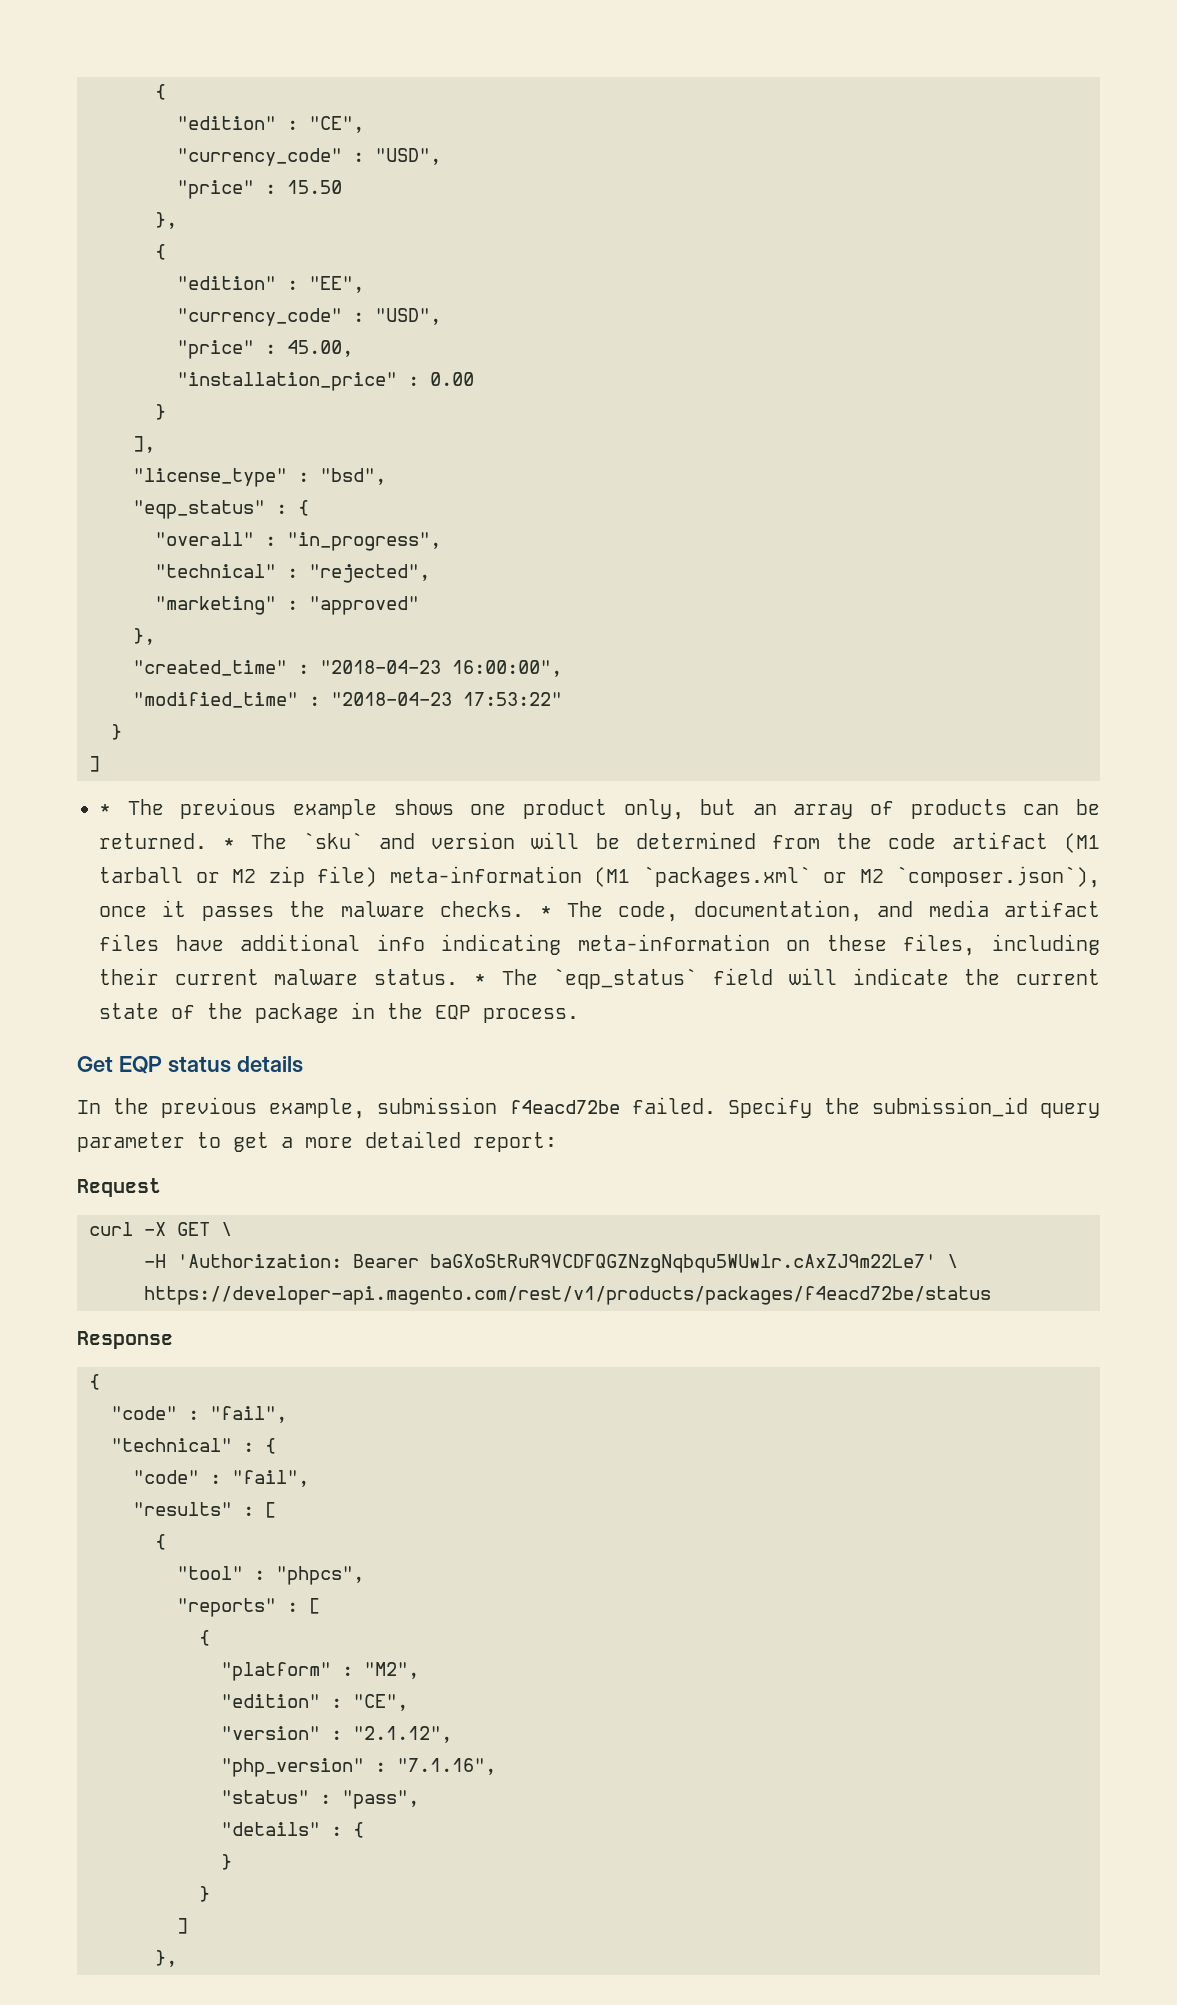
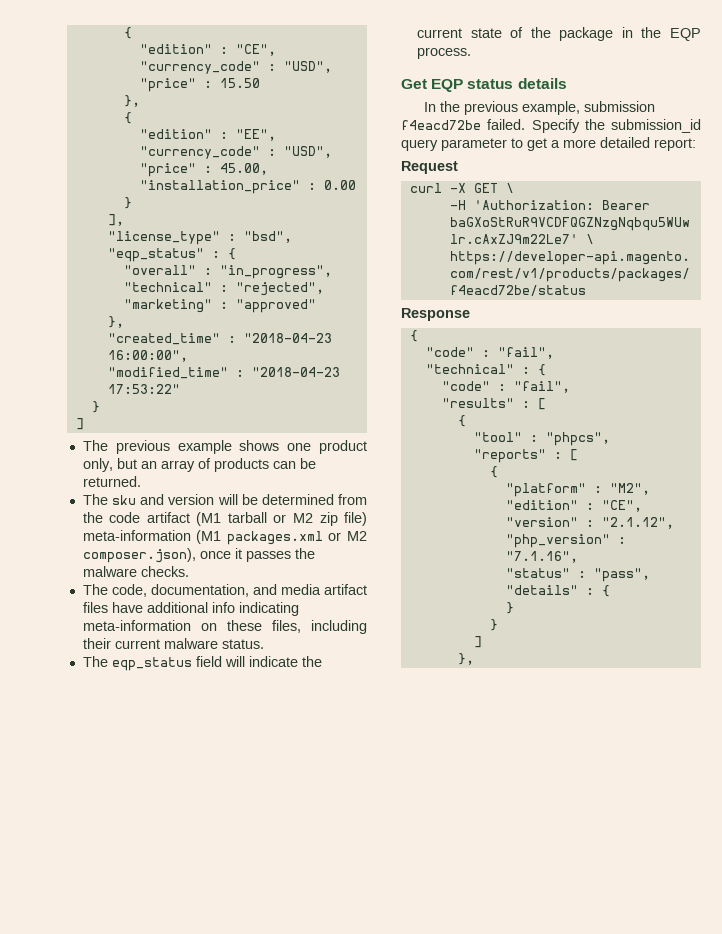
- * The previous example shows one product only, but an array of products can be returned. * The `sku` and version will be determined from the code artifact (M1 tarball or M2 zip file) meta-information (M1 `packages.xml` or M2 `composer.json`), once it passes the malware checks. * The code, documentation, and media artifact files have additional info indicating meta-information on these files, including their current malware status. * The `eqp_status` field will indicate the current state of the package in the EQP process.
+ The previous example shows one product only, but an array of products can be returned.
+ The sku and version will be determined from the code artifact (M1 tarball or M2 zip file) meta-information (M1 packages.xml or M2 composer.json), once it passes the malware checks.
+ The code, documentation, and media artifact files have additional info indicating meta-information on these files, including their current malware status.
+ The eqp_status field will indicate the current state of the package in the EQP process.

